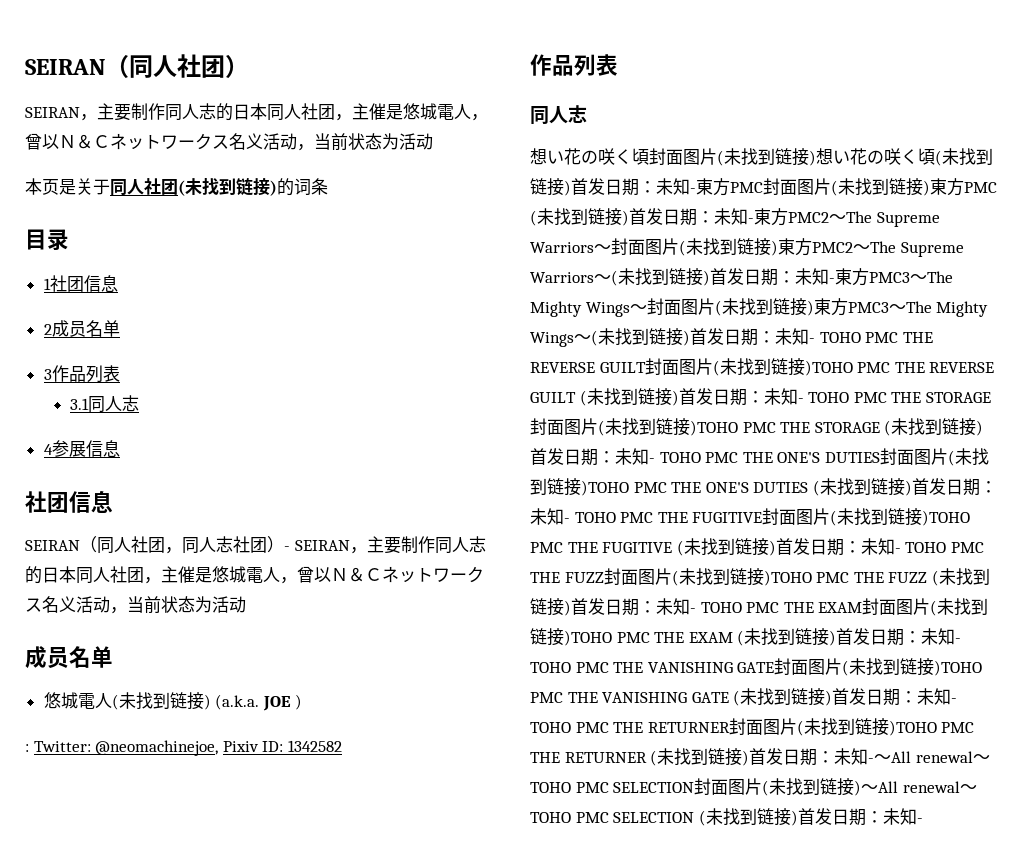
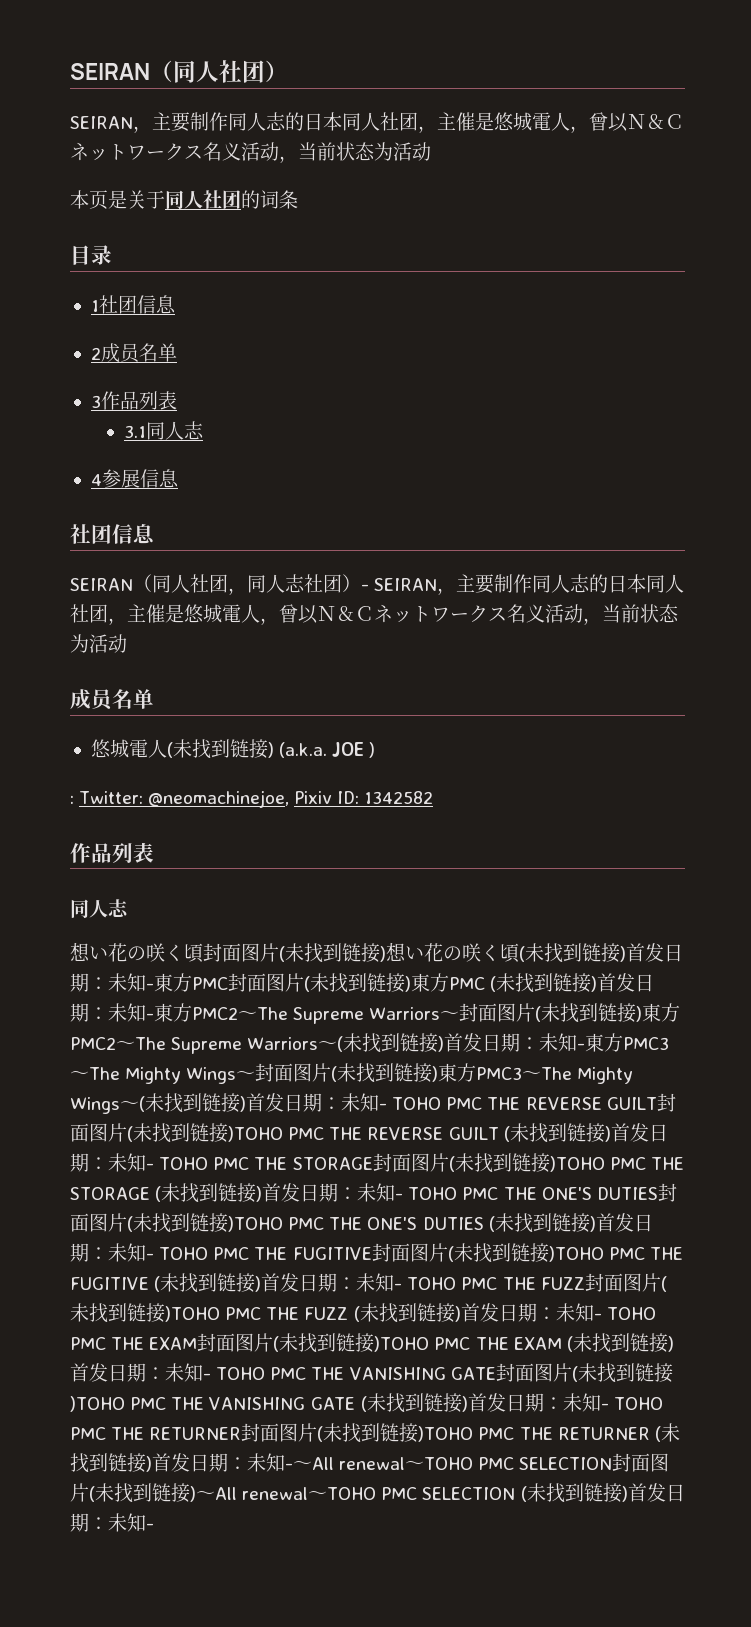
- 本页是关于同人社团(未找到链接)的词条
+ 本页是关于同人社团的词条

